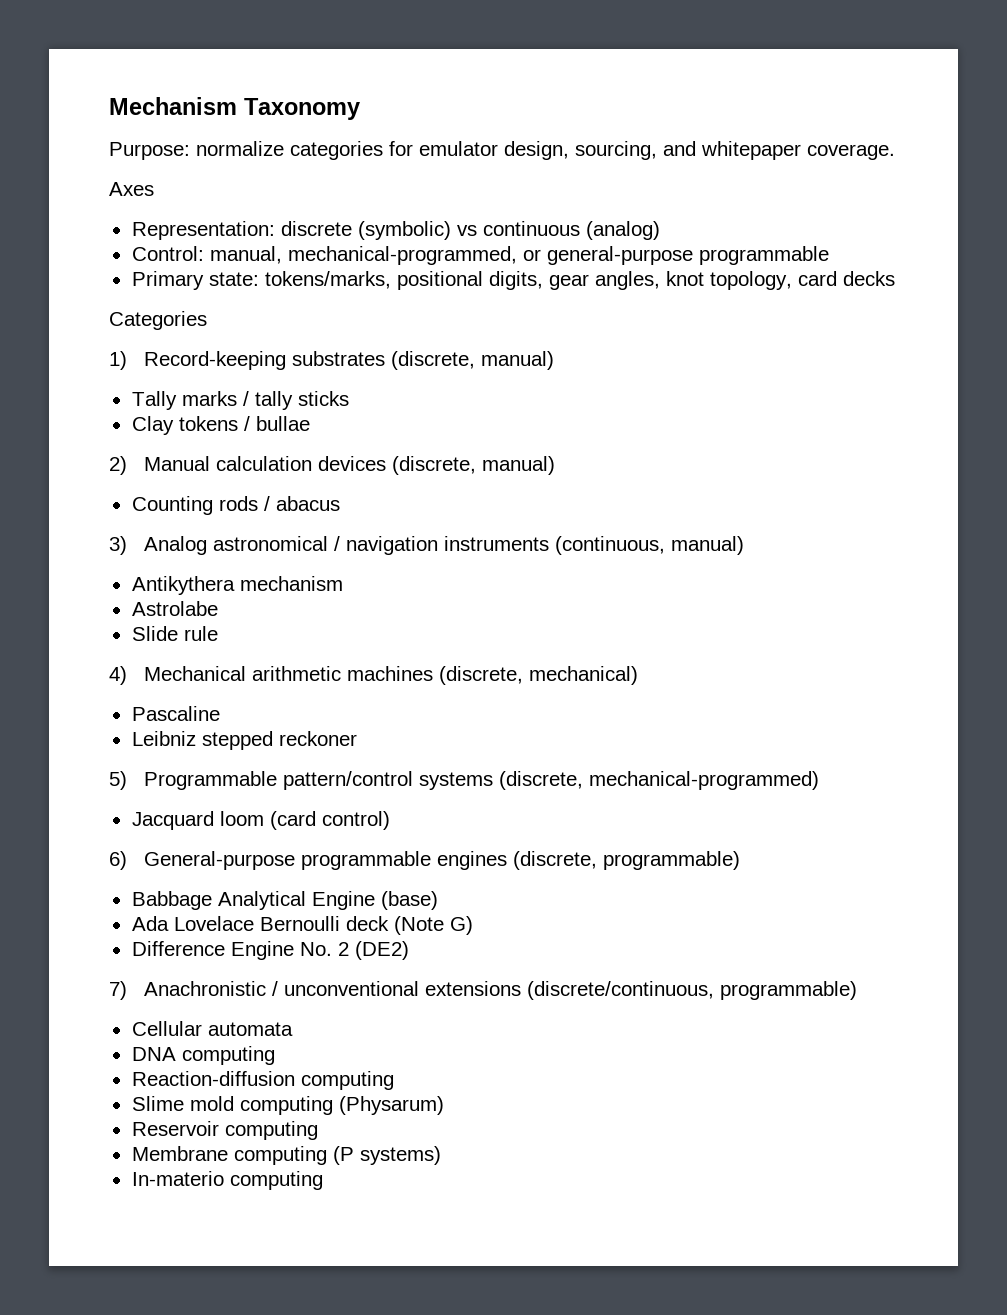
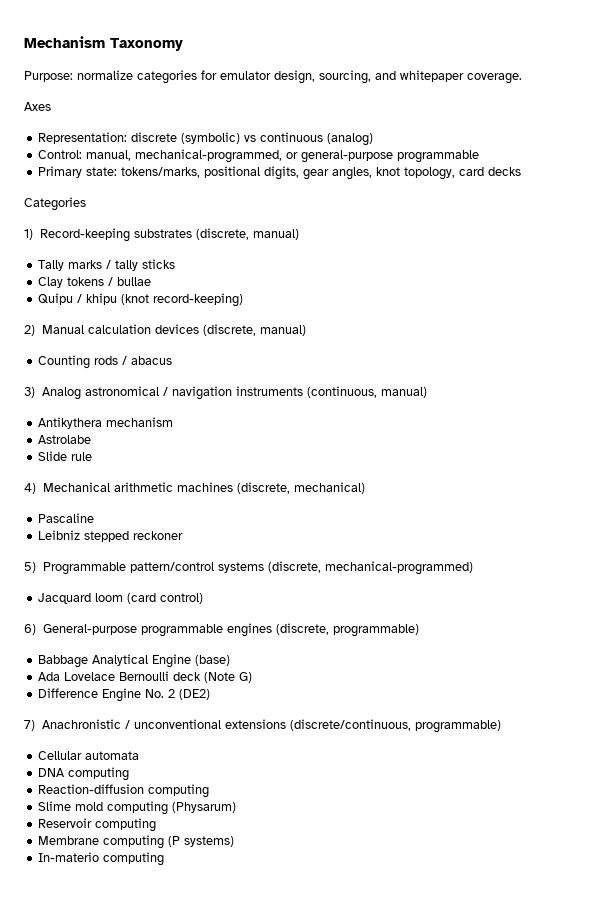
+ Quipu / khipu (knot record-keeping)

